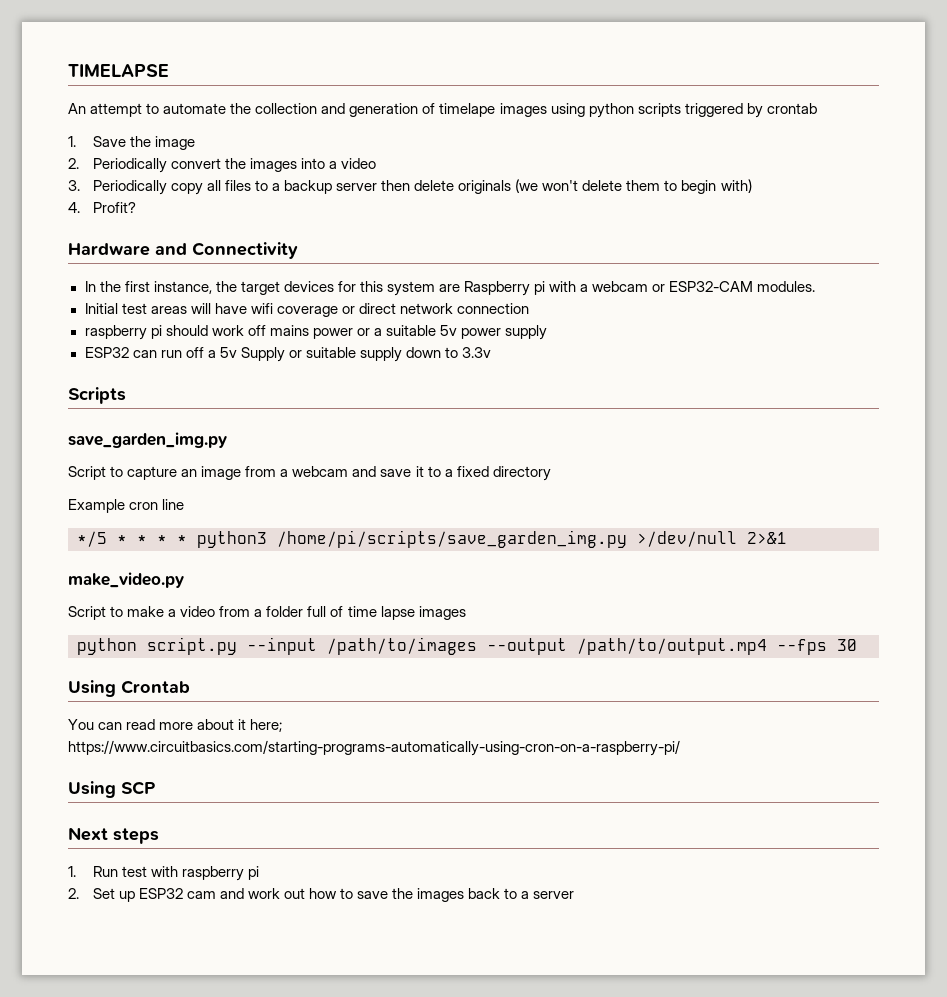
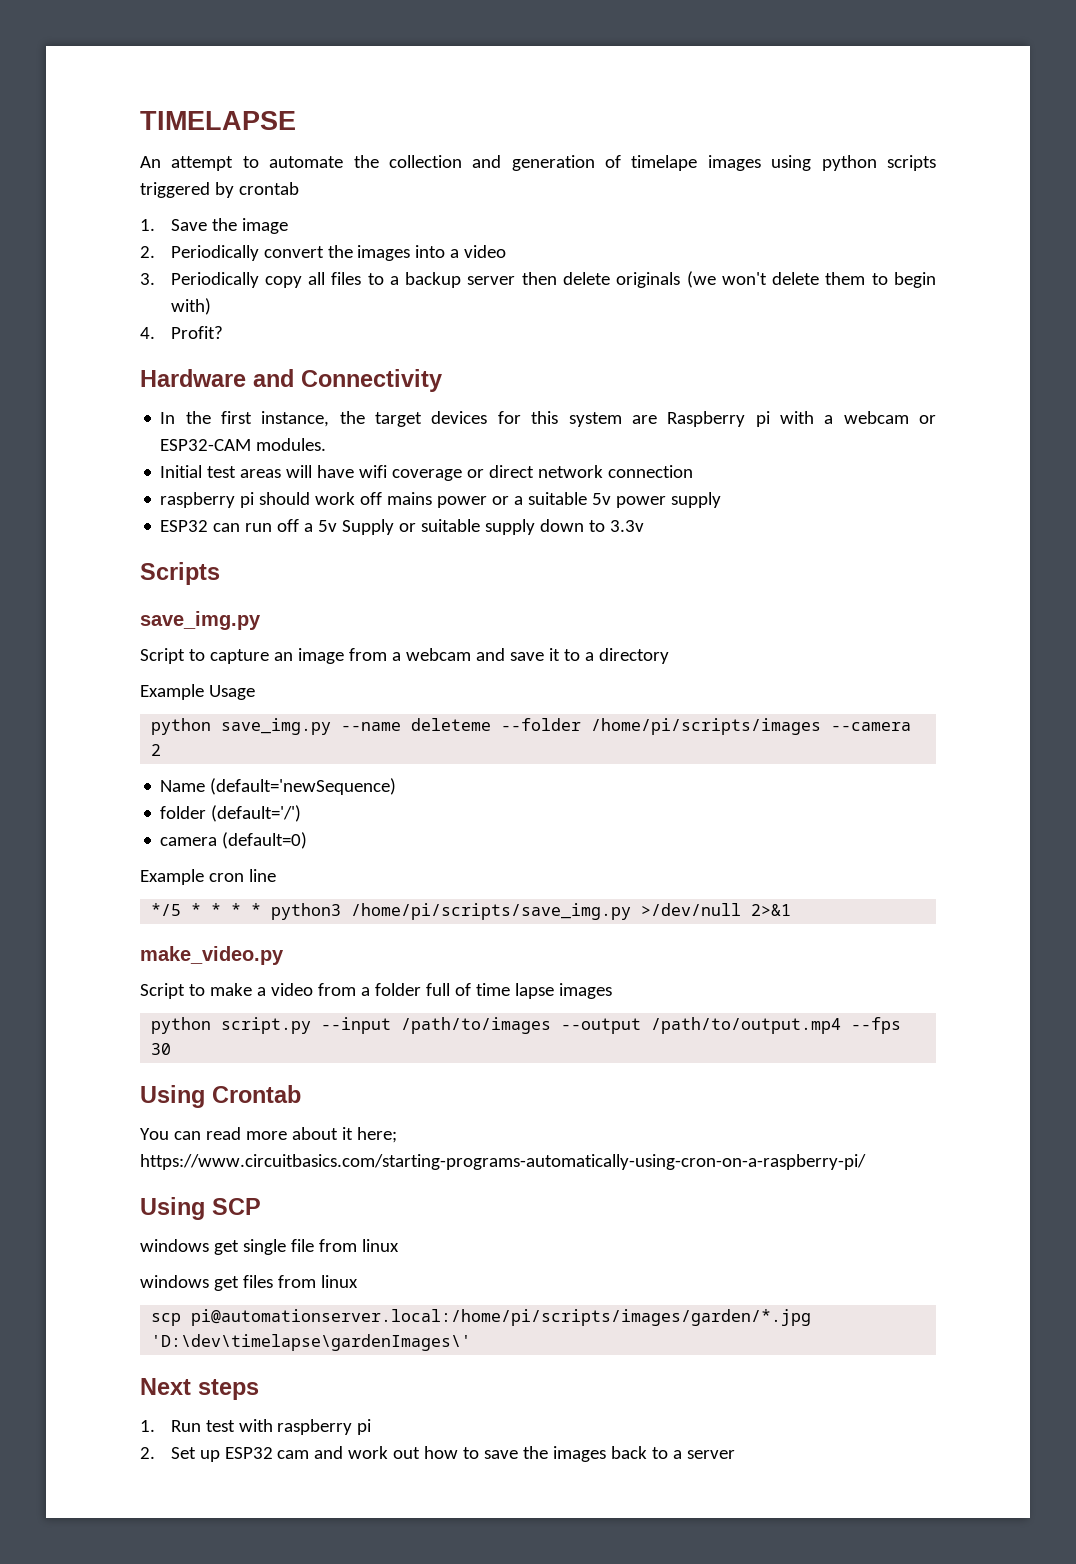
  Scripts
- save_garden_img.py
+ save_img.py
- Script to capture an image from a webcam and save it to a fixed directory
+ Script to capture an image from a webcam and save it to a directory
+ Example Usage
+ python save_img.py --name deleteme --folder /home/pi/scripts/images --camera 2
+ Name (default='newSequence)
+ folder (default='/')
+ camera (default=0)
- */5 * * * * python3 /home/pi/scripts/save_garden_img.py >/dev/null 2>&1
+ */5 * * * * python3 /home/pi/scripts/save_img.py >/dev/null 2>&1
+ windows get single file from linux
+ windows get files from linux
+ scp pi@automationserver.local:/home/pi/scripts/images/garden/*.jpg 'D:\dev\timelapse\gardenImages\'

